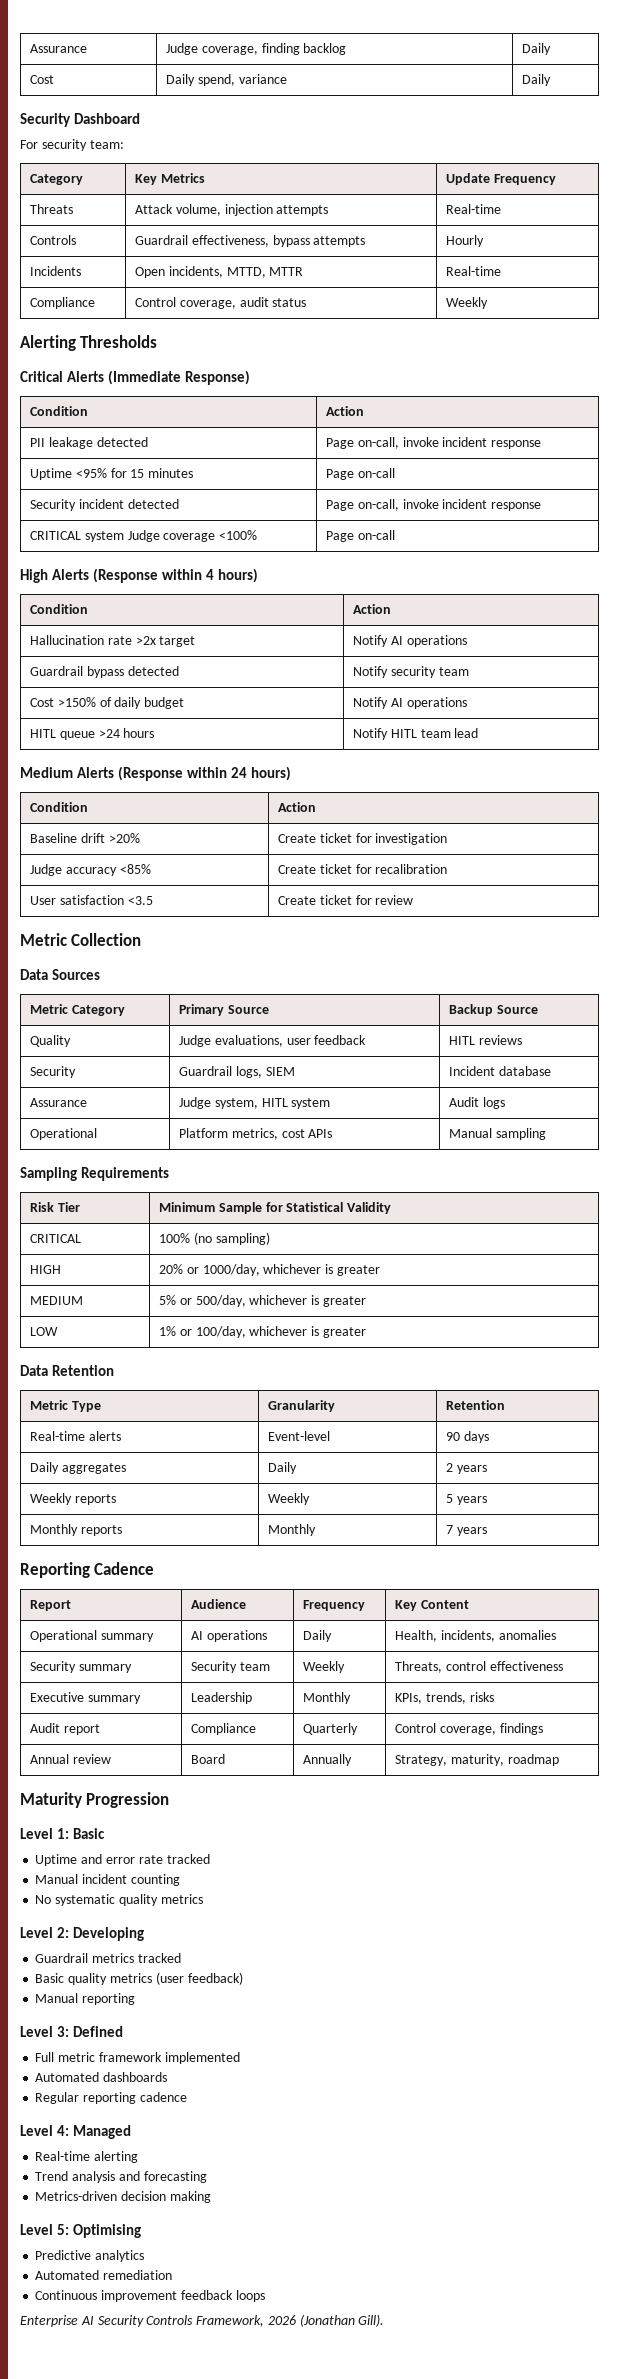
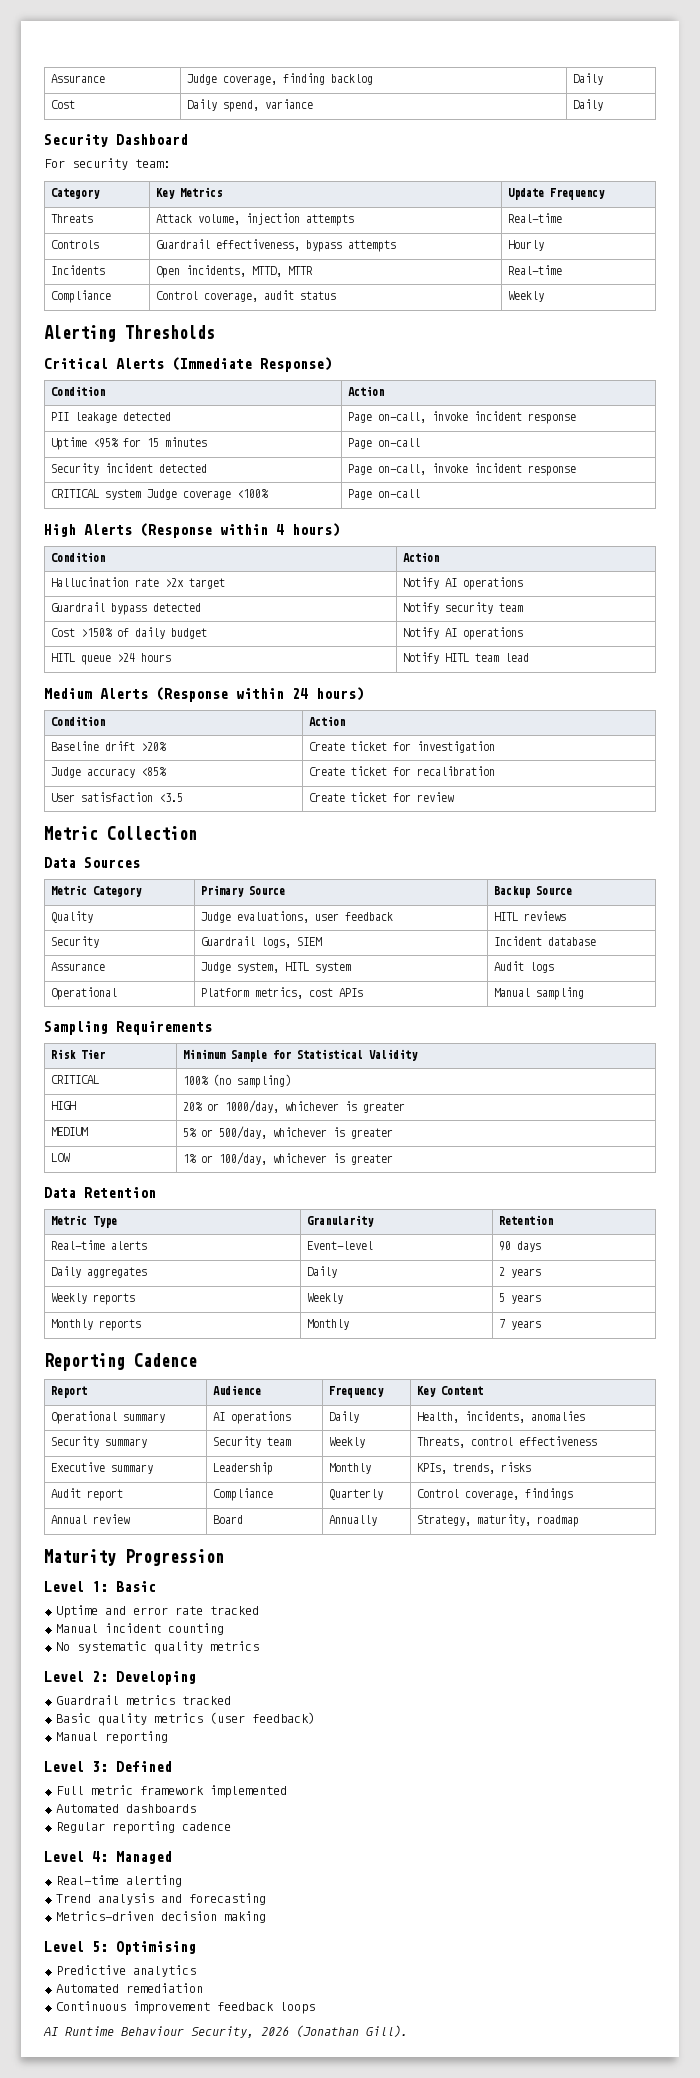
- Enterprise AI Security Controls Framework, 2026 (Jonathan Gill).
+ AI Runtime Behaviour Security, 2026 (Jonathan Gill).

